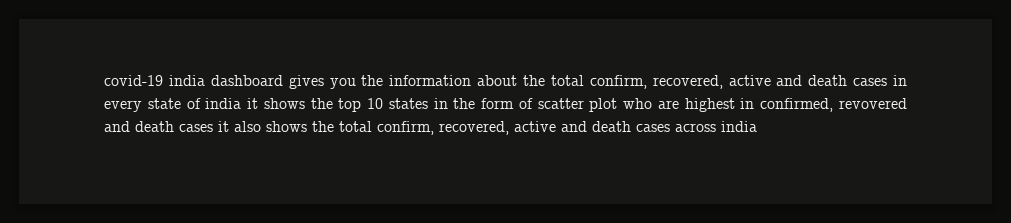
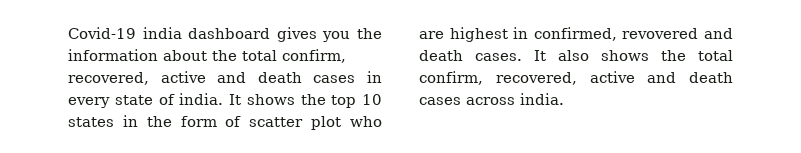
- covid-19 india dashboard gives you the information about the total confirm, recovered, active and death cases in every state of india it shows the top 10 states in the form of scatter plot who are highest in confirmed, revovered and death cases it also shows the total confirm, recovered, active and death cases across india
+ Covid-19 india dashboard gives you the information about the total confirm, recovered, active and death cases in every state of india. It shows the top 10 states in the form of scatter plot who are highest in confirmed, revovered and death cases. It also shows the total confirm, recovered, active and death cases across india.

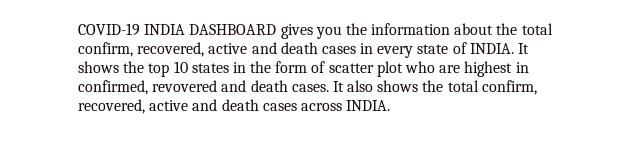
- Covid-19 india dashboard gives you the information about the total confirm, recovered, active and death cases in every state of india.
+ COVID-19 INDIA DASHBOARD gives you the information about the total confirm, recovered, active and death cases in every state of INDIA.
- It also shows the total confirm, recovered, active and death cases across india.
+ It also shows the total confirm, recovered, active and death cases across INDIA.

